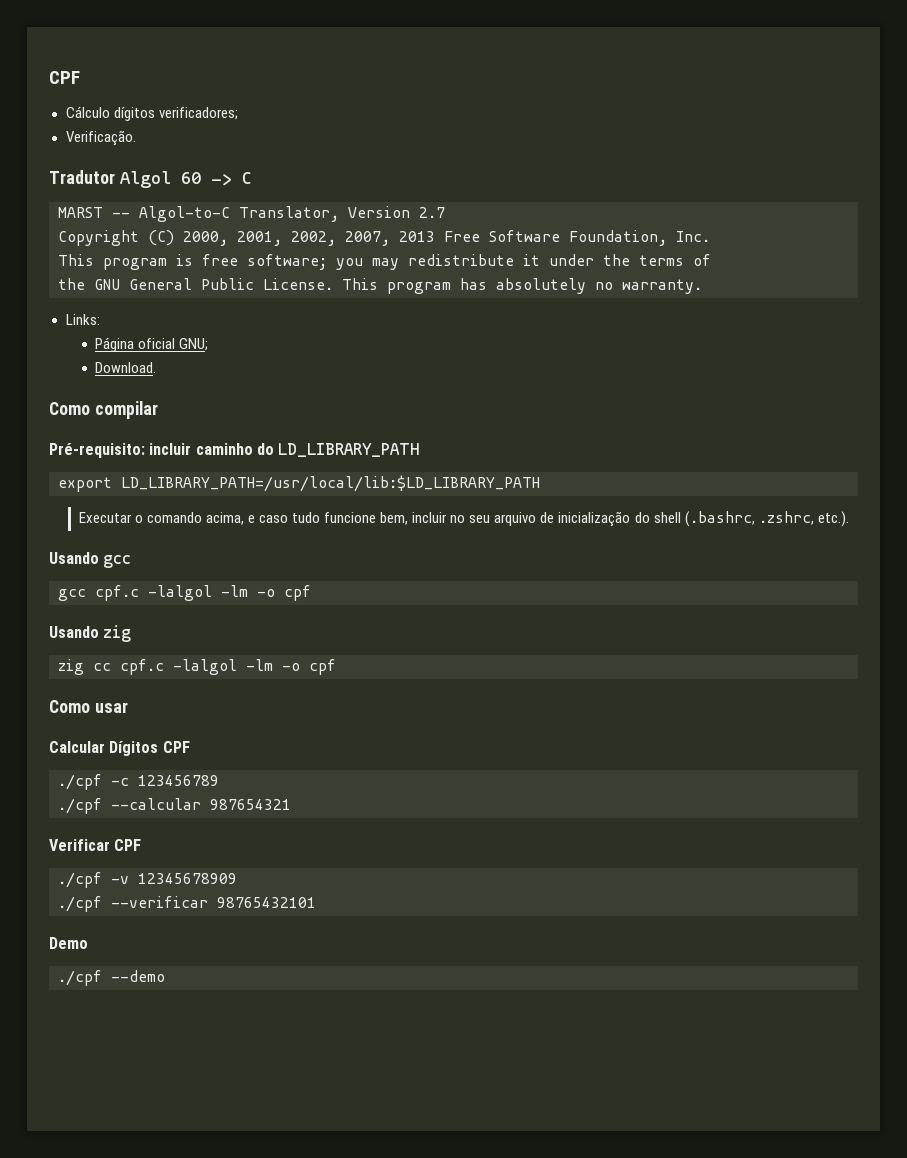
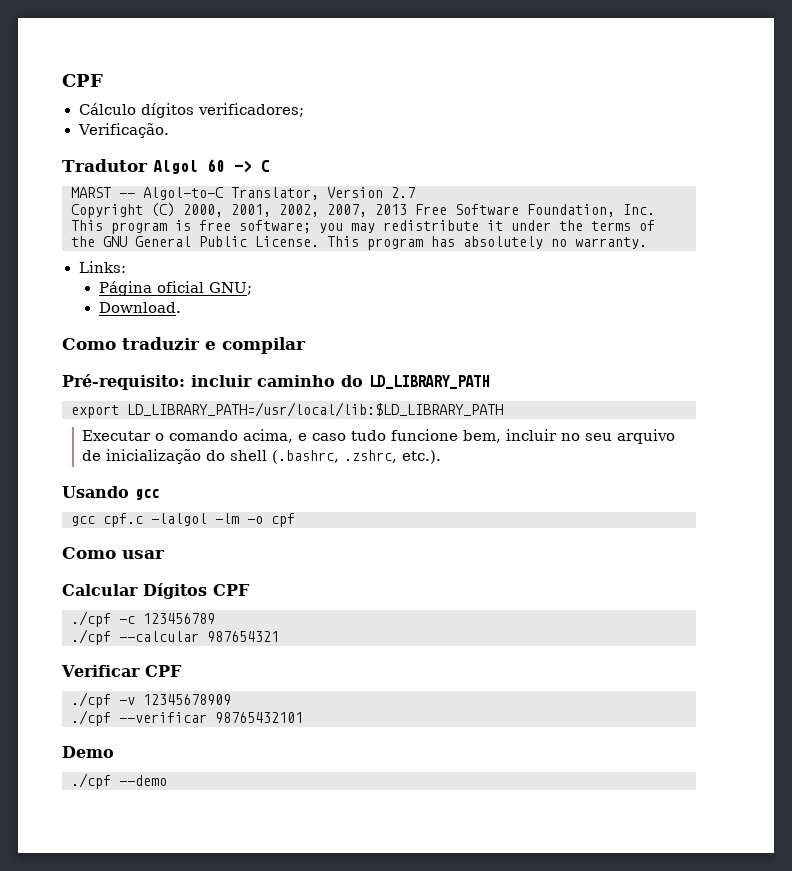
- Como compilar
+ Como traduzir e compilar
- Usando zig
- zig cc cpf.c -lalgol -lm -o cpf

